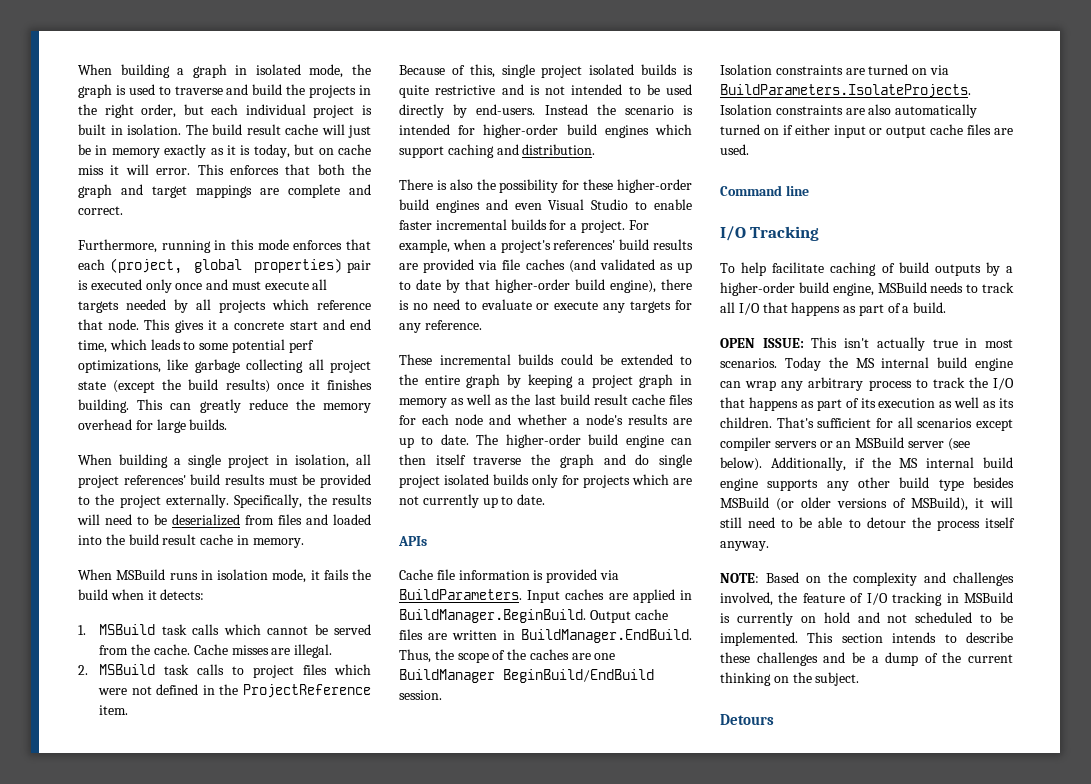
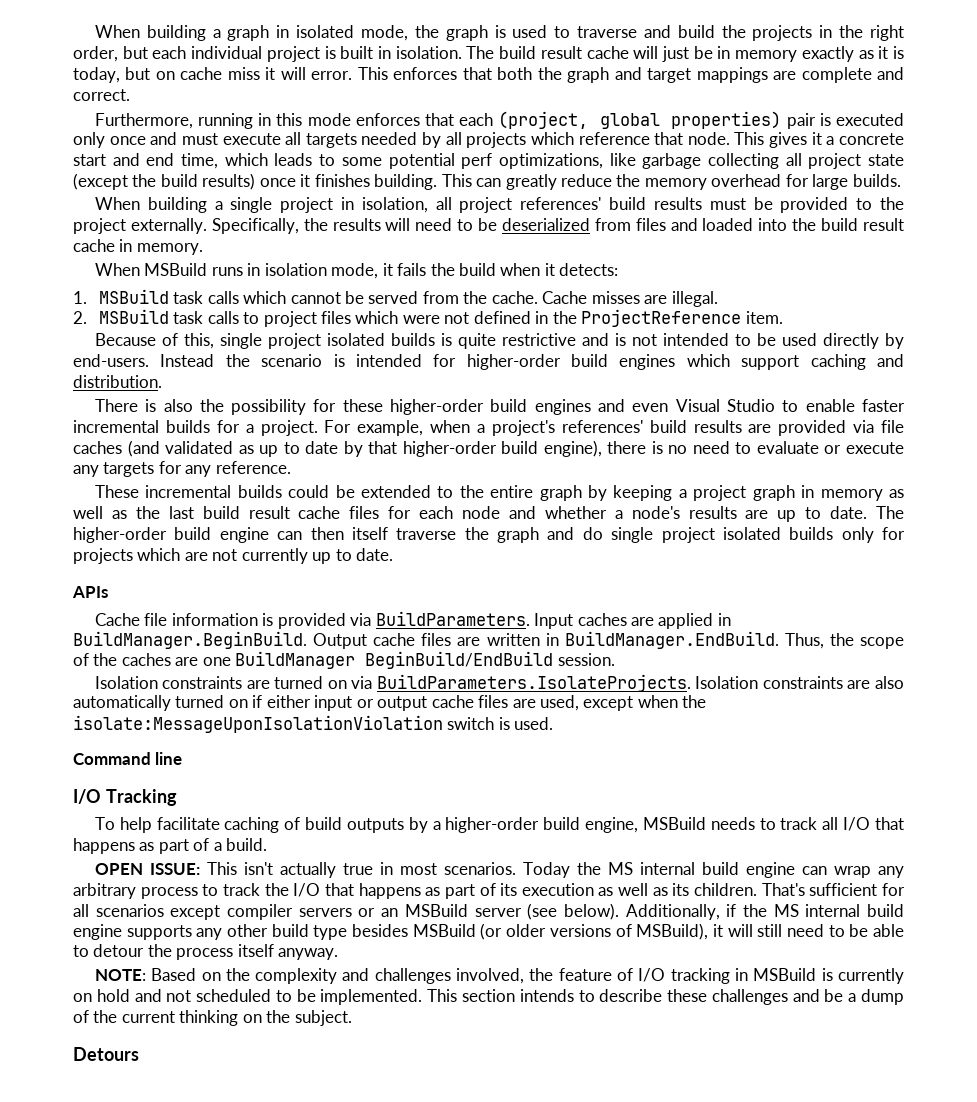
- Isolation constraints are turned on via BuildParameters.IsolateProjects. Isolation constraints are also automatically turned on if either input or output cache files are used.
+ Isolation constraints are turned on via BuildParameters.IsolateProjects. Isolation constraints are also automatically turned on if either input or output cache files are used, except when the isolate:MessageUponIsolationViolation switch is used.

